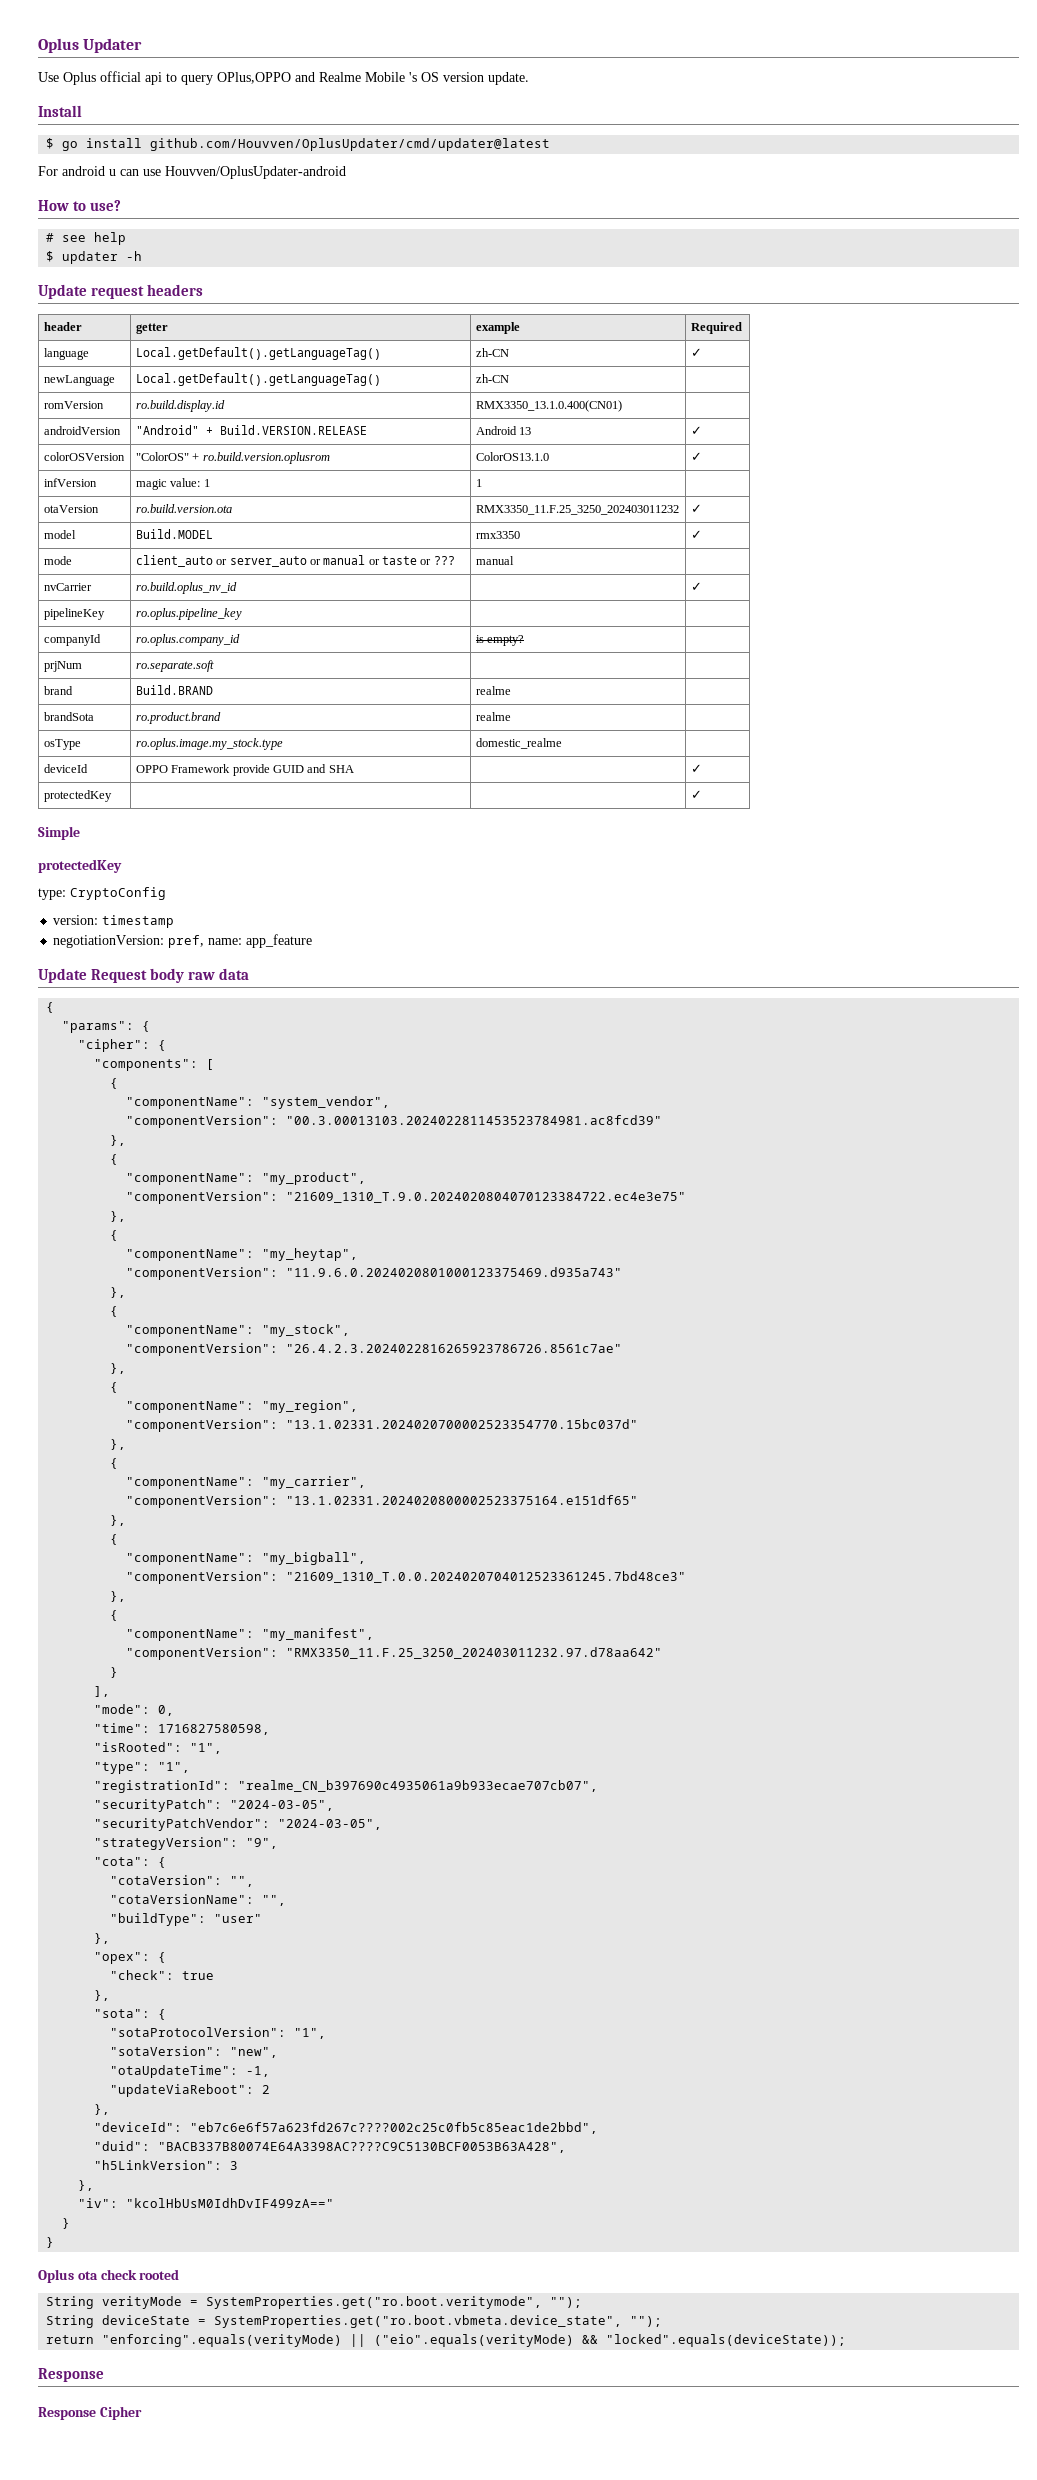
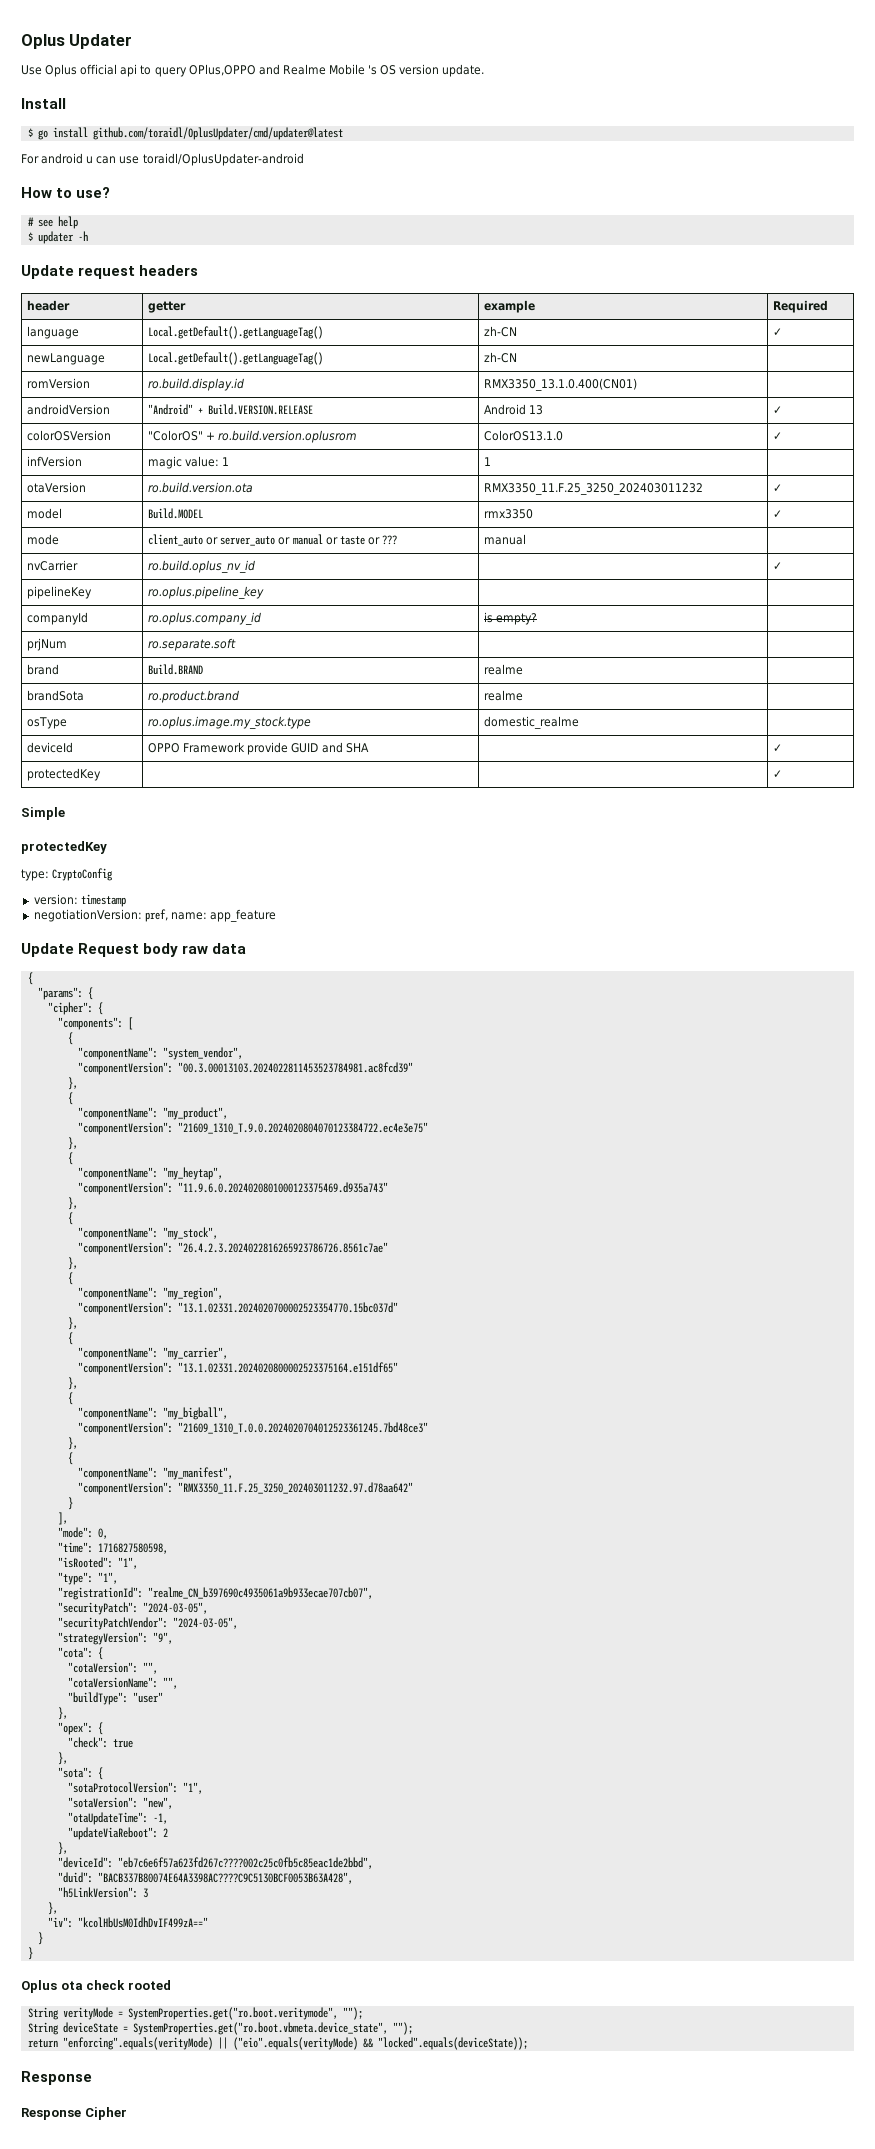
- $ go install github.com/Houvven/OplusUpdater/cmd/updater@latest
+ $ go install github.com/toraidl/OplusUpdater/cmd/updater@latest
- For android u can use Houvven/OplusUpdater-android
+ For android u can use toraidl/OplusUpdater-android

